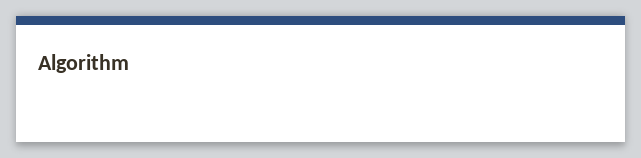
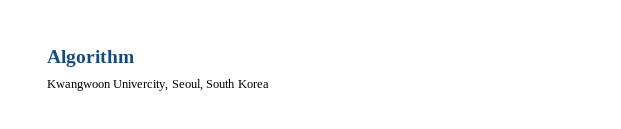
+ Kwangwoon Univercity, Seoul, South Korea

